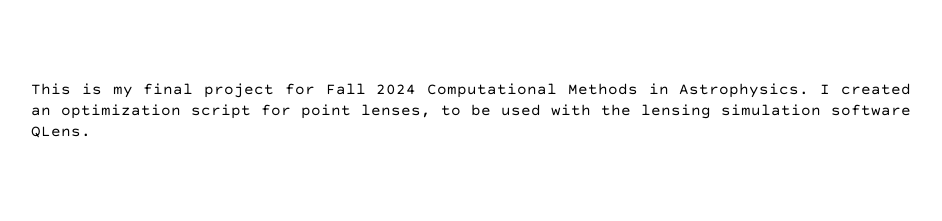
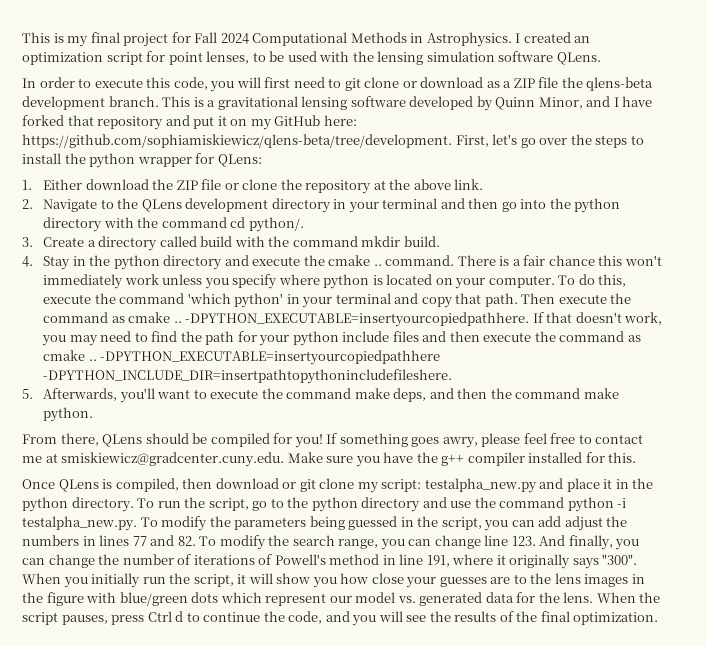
+ In order to execute this code, you will first need to git clone or download as a ZIP file the qlens-beta development branch. This is a gravitational lensing software developed by Quinn Minor, and I have forked that repository and put it on my GitHub here: https://github.com/sophiamiskiewicz/qlens-beta/tree/development. First, let's go over the steps to install the python wrapper for QLens:
+ 1. Either download the ZIP file or clone the repository at the above link.
+ 2. Navigate to the QLens development directory in your terminal and then go into the python directory with the command cd python/.
+ 3. Create a directory called build with the command mkdir build.
+ 4. Stay in the python directory and execute the cmake .. command. There is a fair chance this won't immediately work unless you specify where python is located on your computer. To do this, execute the command 'which python' in your terminal and copy that path. Then execute the command as cmake .. -DPYTHON_EXECUTABLE=insertyourcopiedpathhere. If that doesn't work, you may need to find the path for your python include files and then execute the command as cmake .. -DPYTHON_EXECUTABLE=insertyourcopiedpathhere -DPYTHON_INCLUDE_DIR=insertpathtopythonincludefileshere.
+ 5. Afterwards, you'll want to execute the command make deps, and then the command make python.
+ From there, QLens should be compiled for you! If something goes awry, please feel free to contact me at smiskiewicz@gradcenter.cuny.edu. Make sure you have the g++ compiler installed for this.
+ Once QLens is compiled, then download or git clone my script: testalpha_new.py and place it in the python directory. To run the script, go to the python directory and use the command python -i testalpha_new.py. To modify the parameters being guessed in the script, you can add adjust the numbers in lines 77 and 82. To modify the search range, you can change line 123. And finally, you can change the number of iterations of Powell's method in line 191, where it originally says "300". When you initially run the script, it will show you how close your guesses are to the lens images in the figure with blue/green dots which represent our model vs. generated data for the lens. When the script pauses, press Ctrl d to continue the code, and you will see the results of the final optimization.

